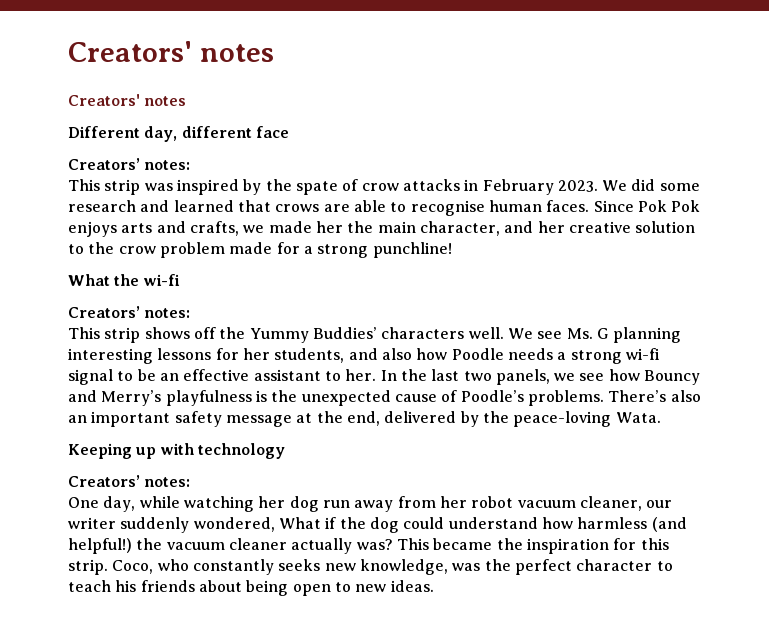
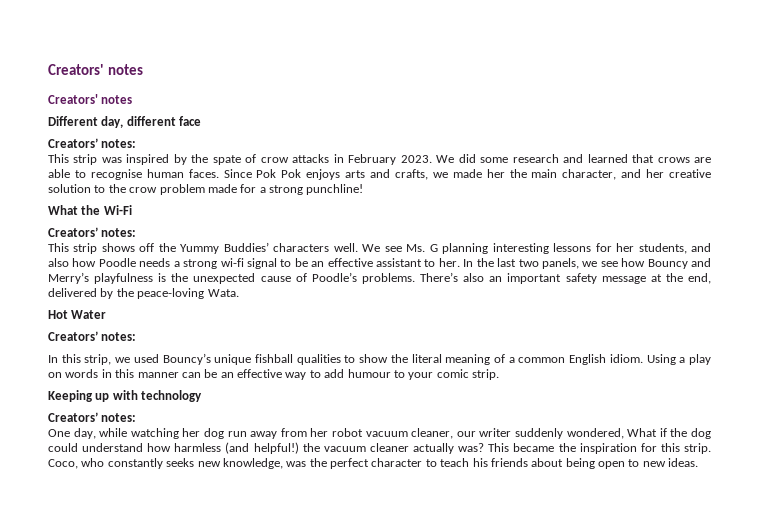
- What the wi-fi
+ What the Wi-Fi
+ Hot Water
+ Creators’ notes:
+ In this strip, we used Bouncy’s unique fishball qualities to show the literal meaning of a common English idiom. Using a play on words in this manner can be an effective way to add humour to your comic strip.

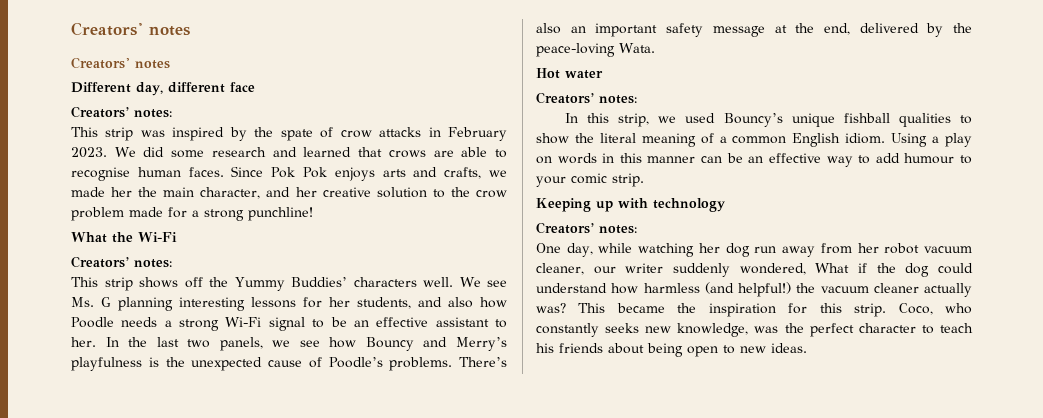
- We see Ms. G planning interesting lessons for her students, and also how Poodle needs a strong wi-fi signal to be an effective assistant to her.
+ We see Ms. G planning interesting lessons for her students, and also how Poodle needs a strong Wi-Fi signal to be an effective assistant to her.
- Hot Water
+ Hot water

